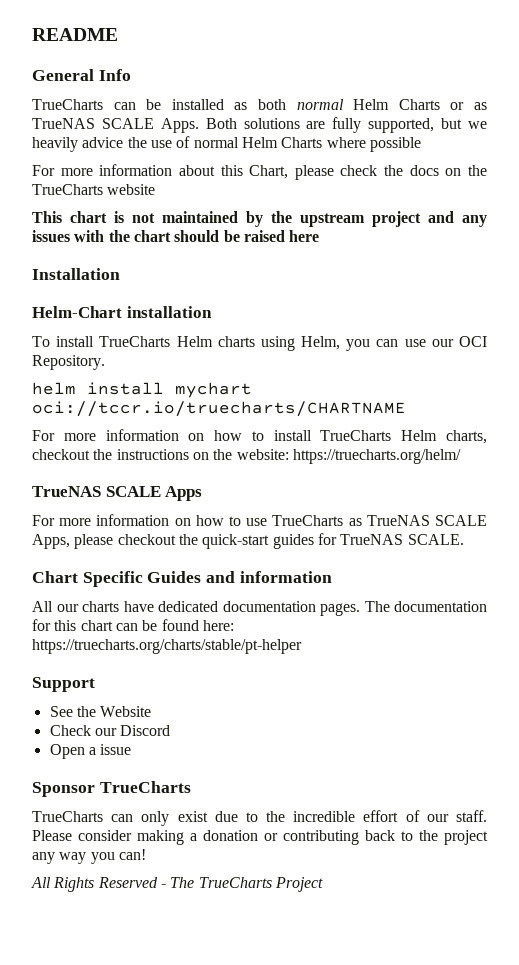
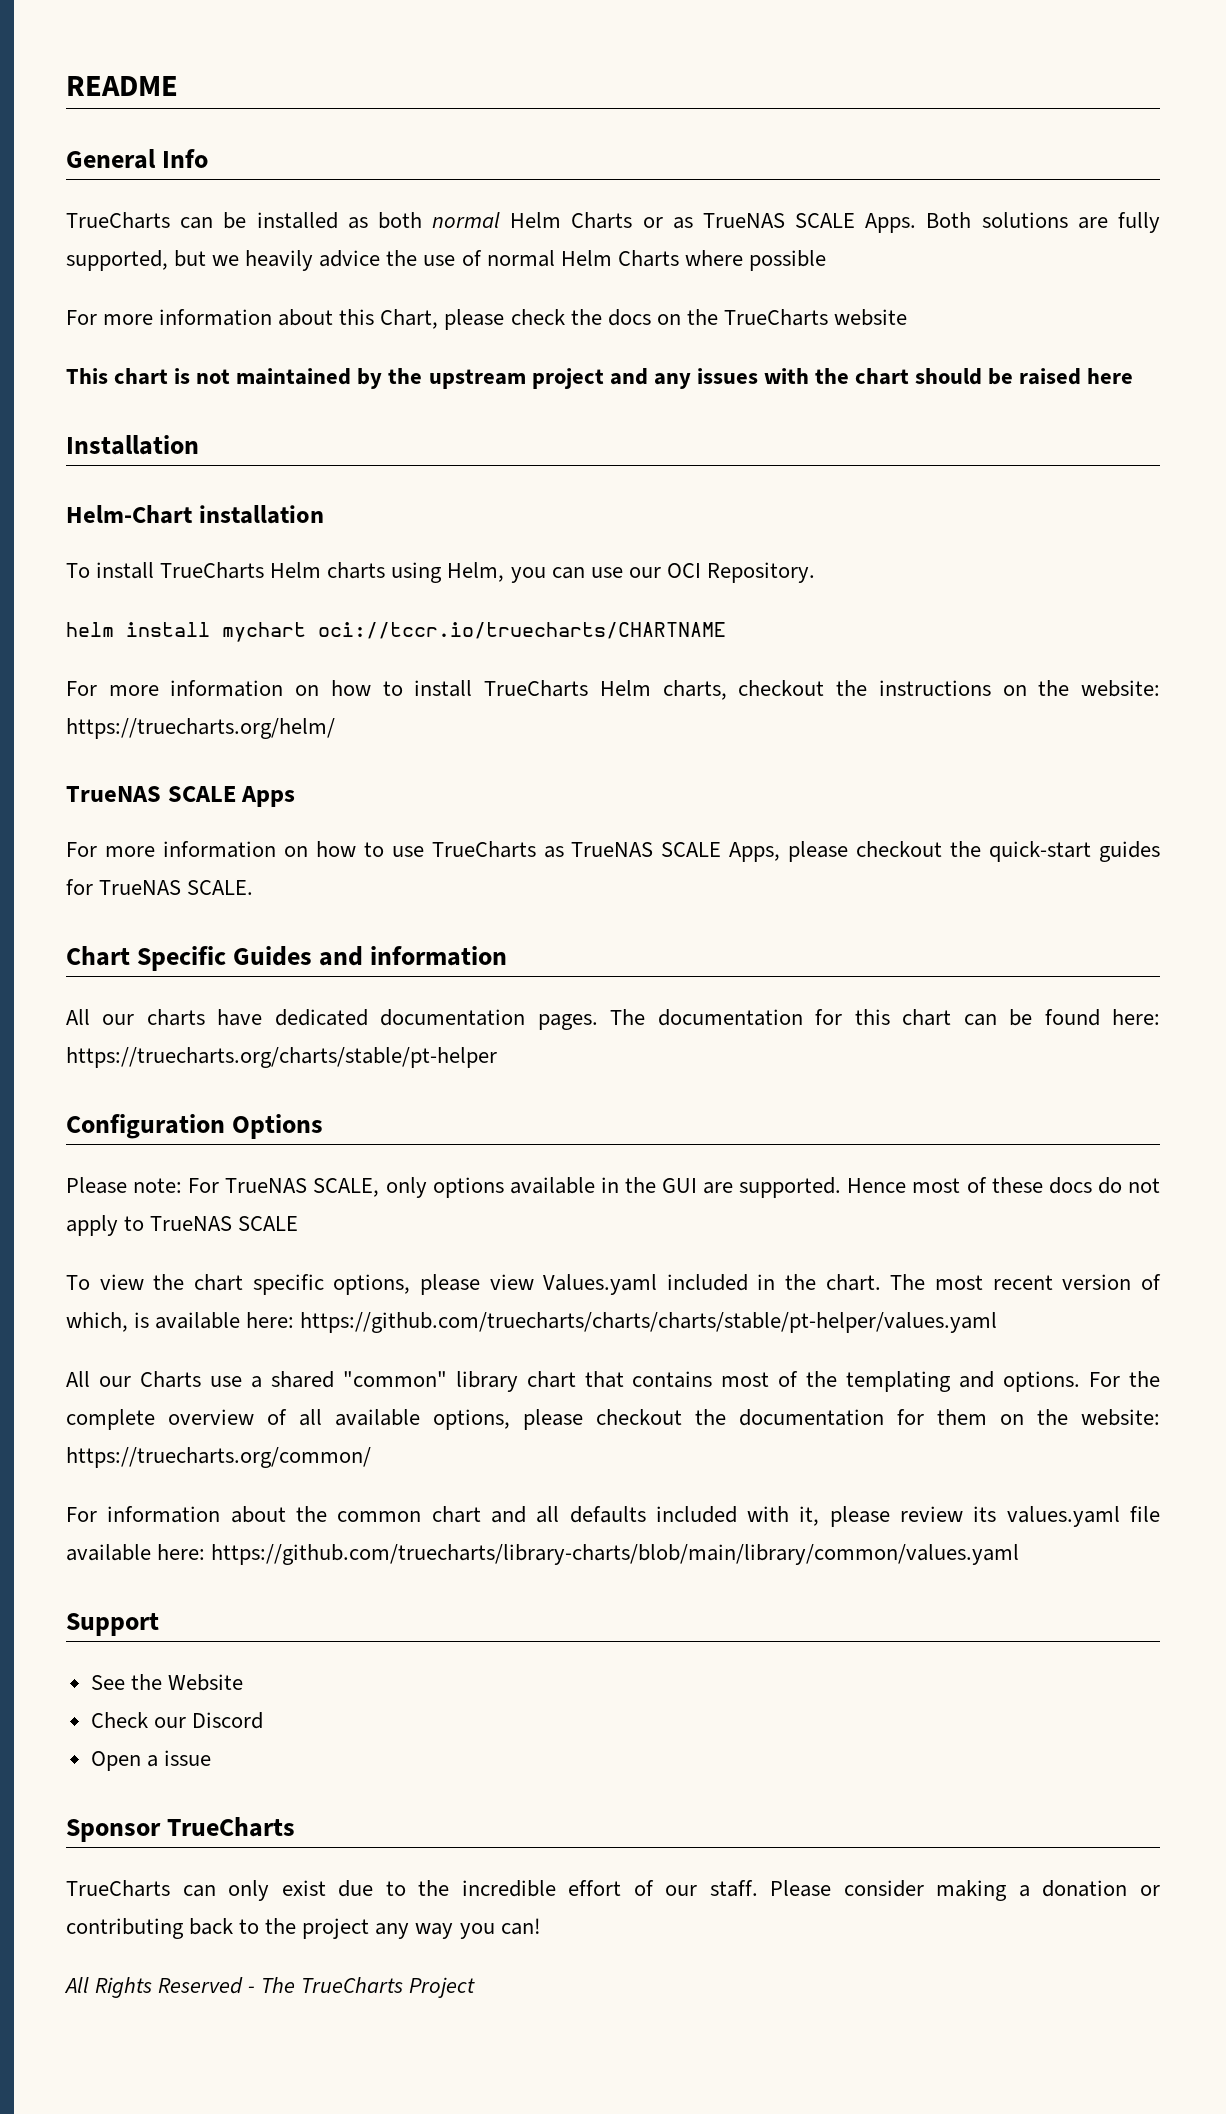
+ Configuration Options
+ Please note: For TrueNAS SCALE, only options available in the GUI are supported. Hence most of these docs do not apply to TrueNAS SCALE
+ To view the chart specific options, please view Values.yaml included in the chart. The most recent version of which, is available here: https://github.com/truecharts/charts/charts/stable/pt-helper/values.yaml
+ All our Charts use a shared "common" library chart that contains most of the templating and options. For the complete overview of all available options, please checkout the documentation for them on the website: https://truecharts.org/common/
+ For information about the common chart and all defaults included with it, please review its values.yaml file available here: https://github.com/truecharts/library-charts/blob/main/library/common/values.yaml

